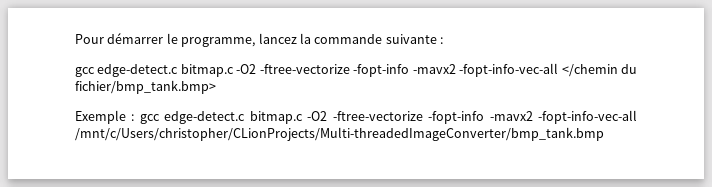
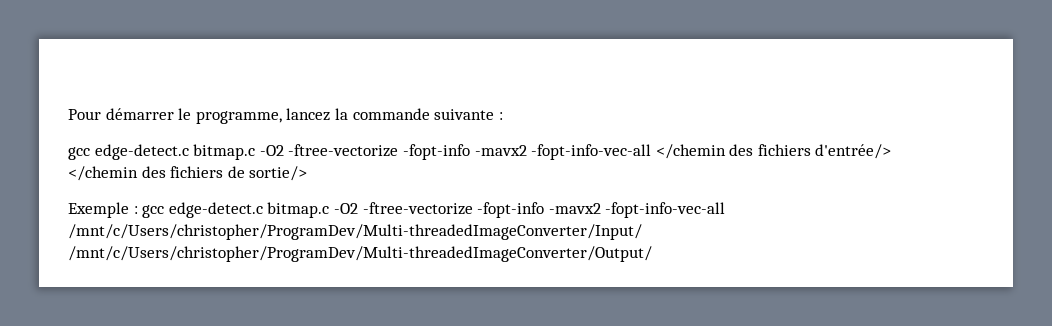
- gcc edge-detect.c bitmap.c -O2 -ftree-vectorize -fopt-info -mavx2 -fopt-info-vec-all </chemin du fichier/bmp_tank.bmp>
+ gcc edge-detect.c bitmap.c -O2 -ftree-vectorize -fopt-info -mavx2 -fopt-info-vec-all </chemin des fichiers d'entrée/> </chemin des fichiers de sortie/>
- Exemple : gcc edge-detect.c bitmap.c -O2 -ftree-vectorize -fopt-info -mavx2 -fopt-info-vec-all /mnt/c/Users/christopher/CLionProjects/Multi-threadedImageConverter/bmp_tank.bmp
+ Exemple : gcc edge-detect.c bitmap.c -O2 -ftree-vectorize -fopt-info -mavx2 -fopt-info-vec-all /mnt/c/Users/christopher/ProgramDev/Multi-threadedImageConverter/Input/ /mnt/c/Users/christopher/ProgramDev/Multi-threadedImageConverter/Output/

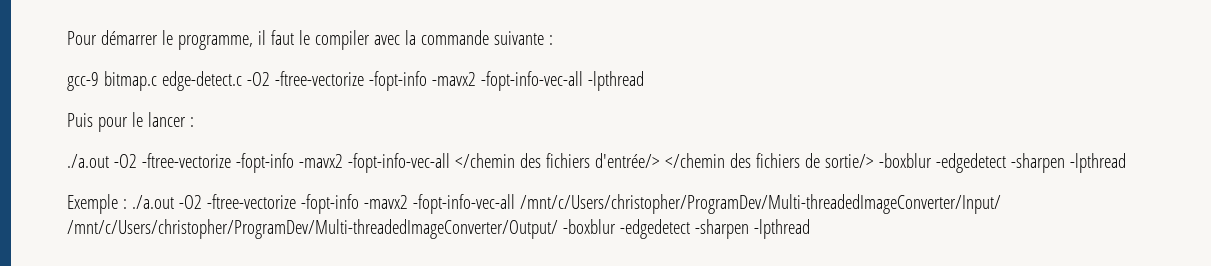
- Pour démarrer le programme, lancez la commande suivante :
+ Pour démarrer le programme, il faut le compiler avec la commande suivante :
- gcc edge-detect.c bitmap.c -O2 -ftree-vectorize -fopt-info -mavx2 -fopt-info-vec-all </chemin des fichiers d'entrée/> </chemin des fichiers de sortie/>
+ gcc-9 bitmap.c edge-detect.c -O2 -ftree-vectorize -fopt-info -mavx2 -fopt-info-vec-all -lpthread
+ Puis pour le lancer :
+ ./a.out -O2 -ftree-vectorize -fopt-info -mavx2 -fopt-info-vec-all </chemin des fichiers d'entrée/> </chemin des fichiers de sortie/> -boxblur -edgedetect -sharpen -lpthread
- Exemple : gcc edge-detect.c bitmap.c -O2 -ftree-vectorize -fopt-info -mavx2 -fopt-info-vec-all /mnt/c/Users/christopher/ProgramDev/Multi-threadedImageConverter/Input/ /mnt/c/Users/christopher/ProgramDev/Multi-threadedImageConverter/Output/
+ Exemple : ./a.out -O2 -ftree-vectorize -fopt-info -mavx2 -fopt-info-vec-all /mnt/c/Users/christopher/ProgramDev/Multi-threadedImageConverter/Input/ /mnt/c/Users/christopher/ProgramDev/Multi-threadedImageConverter/Output/ -boxblur -edgedetect -sharpen -lpthread

